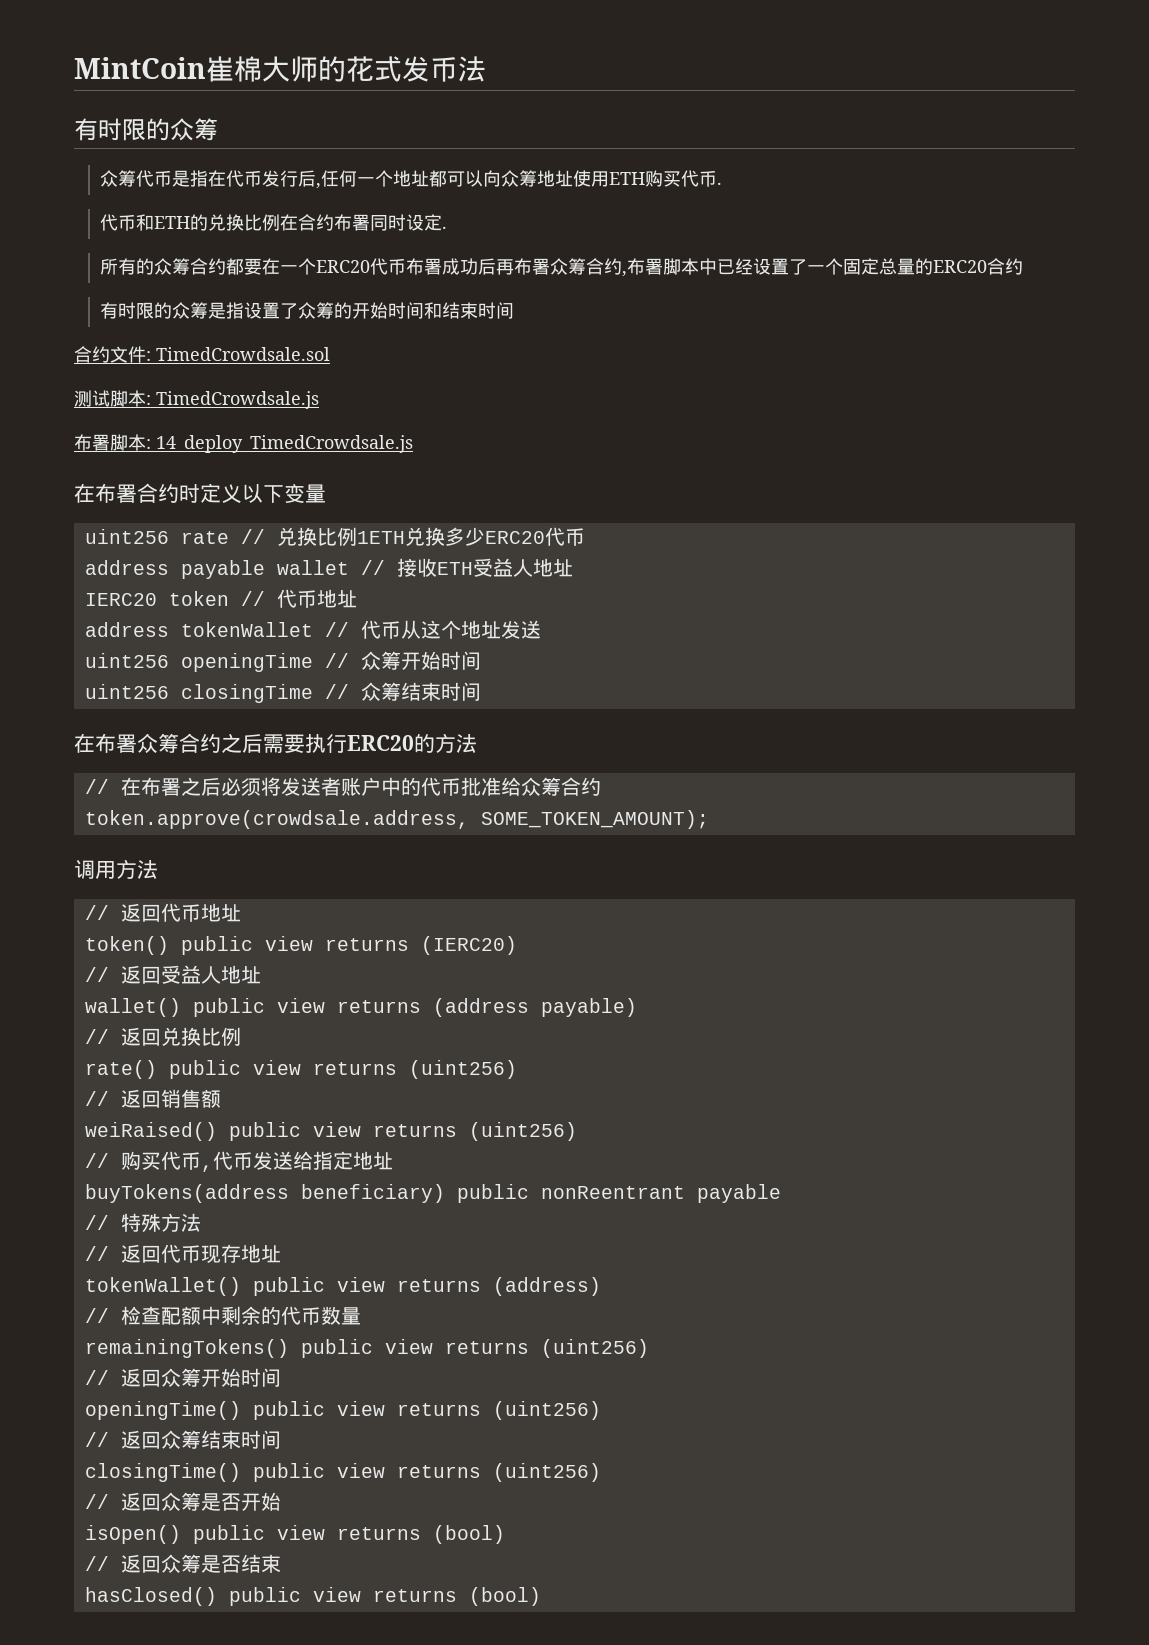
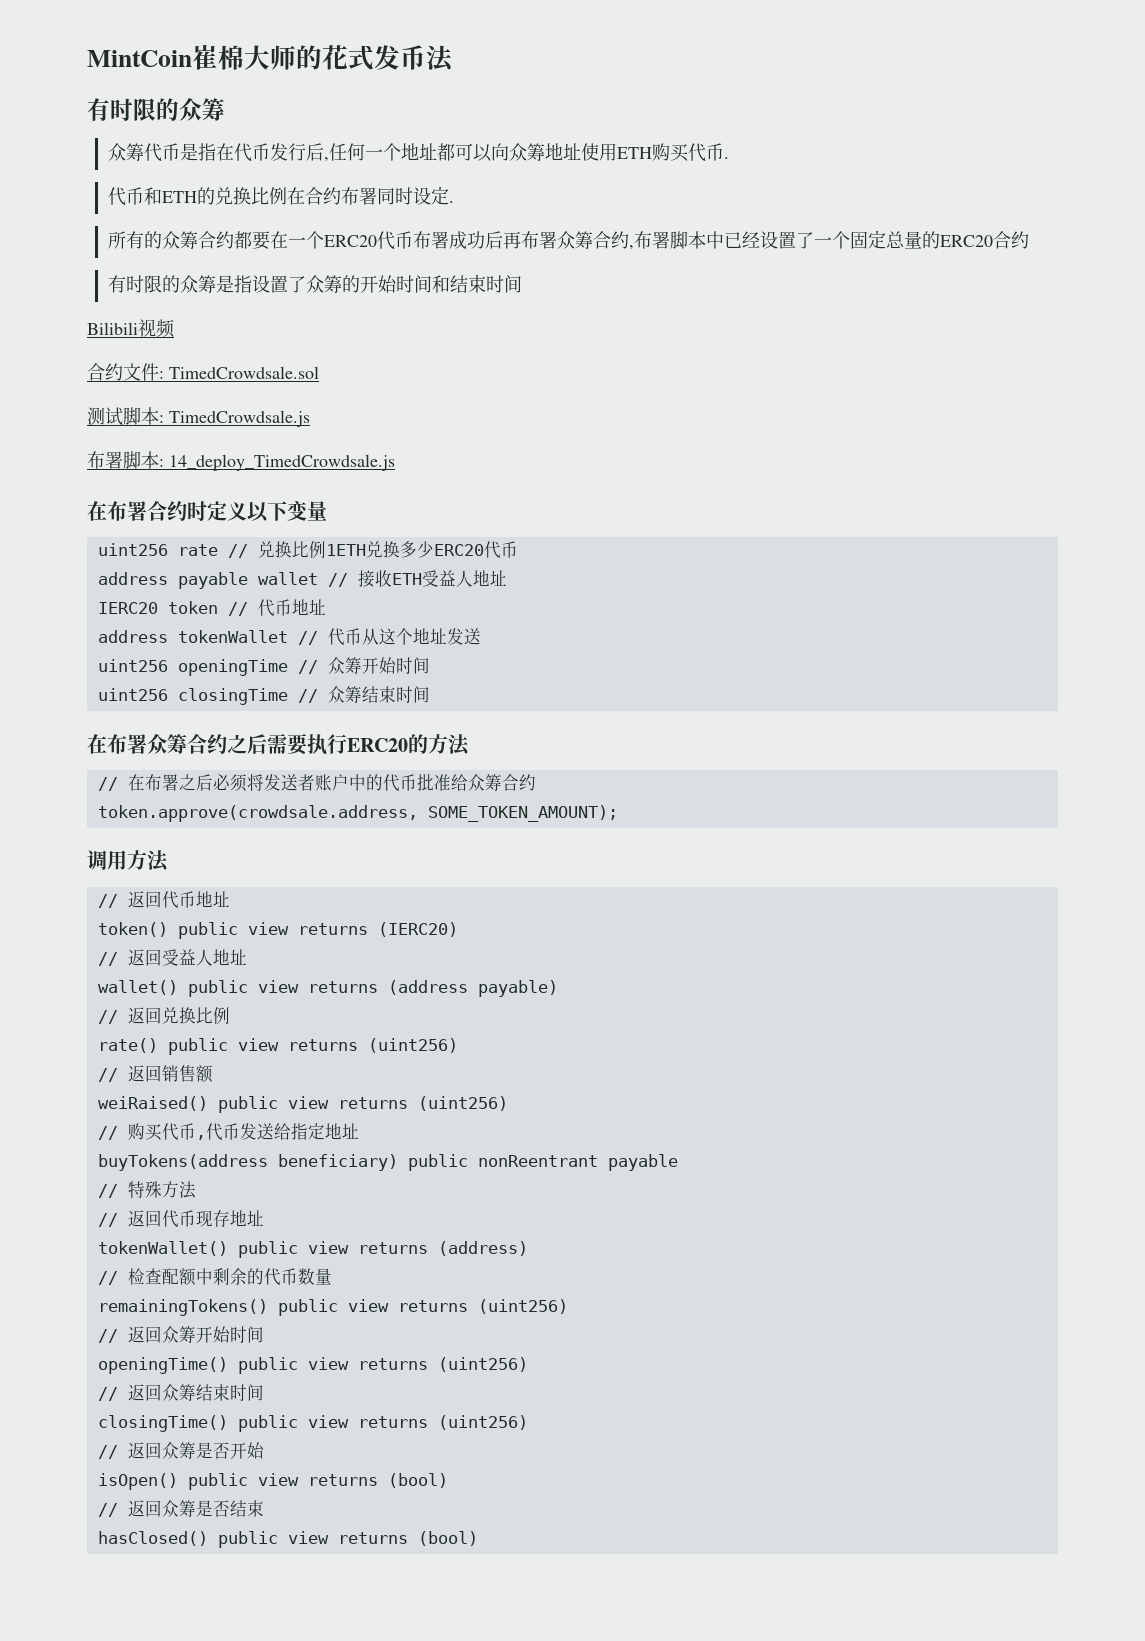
+ Bilibili视频

